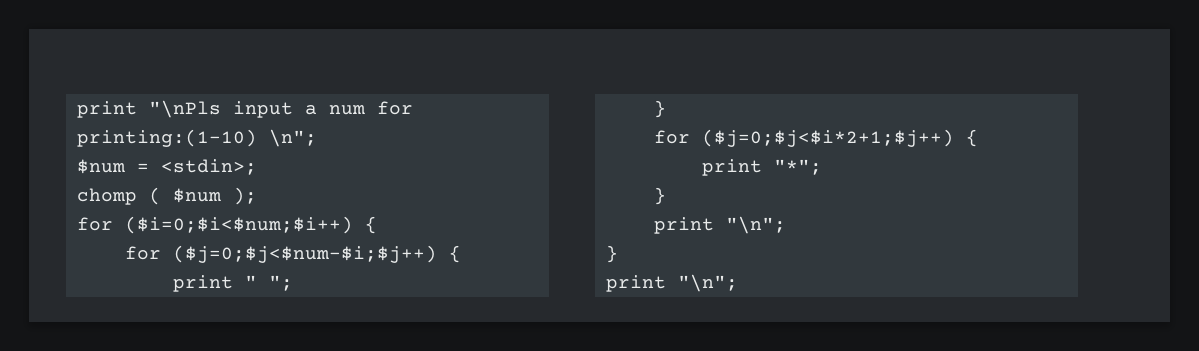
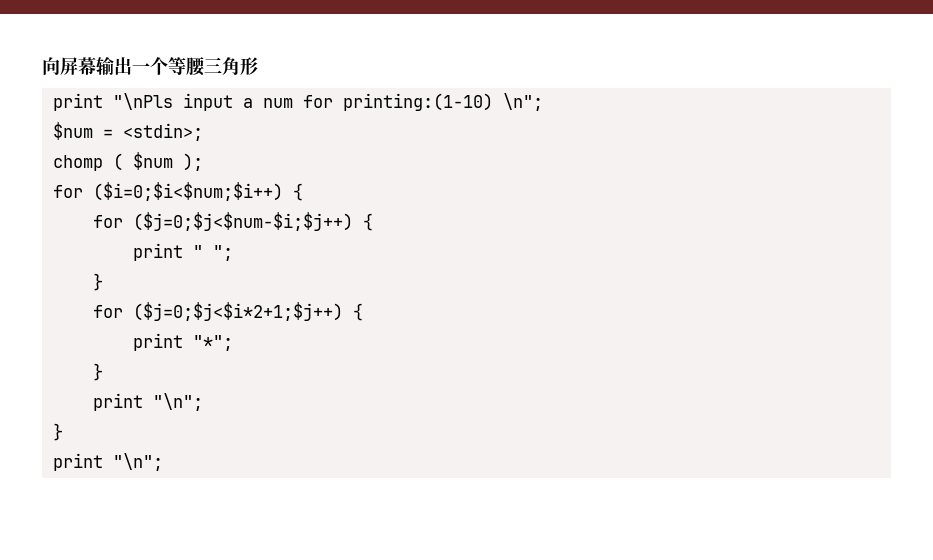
+ 向屏幕输出一个等腰三角形

